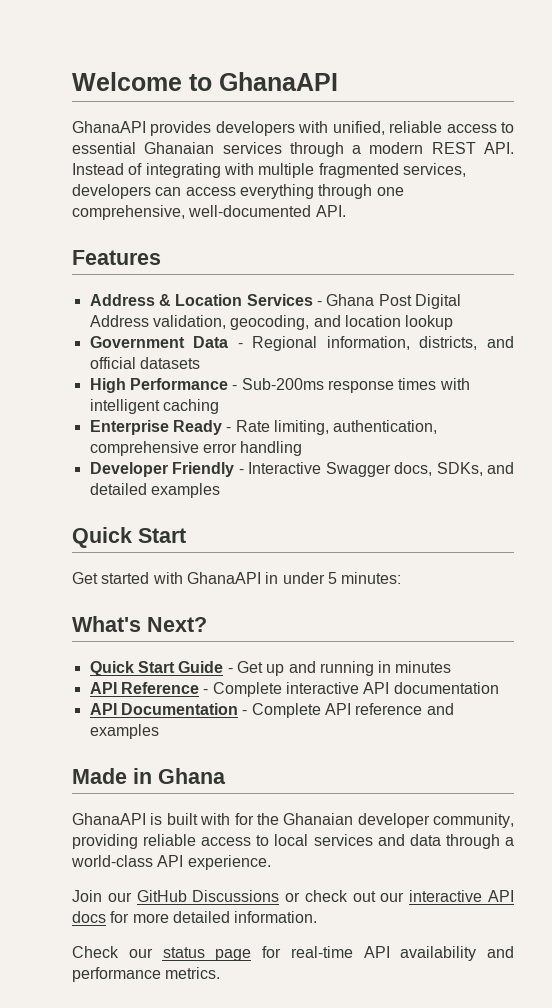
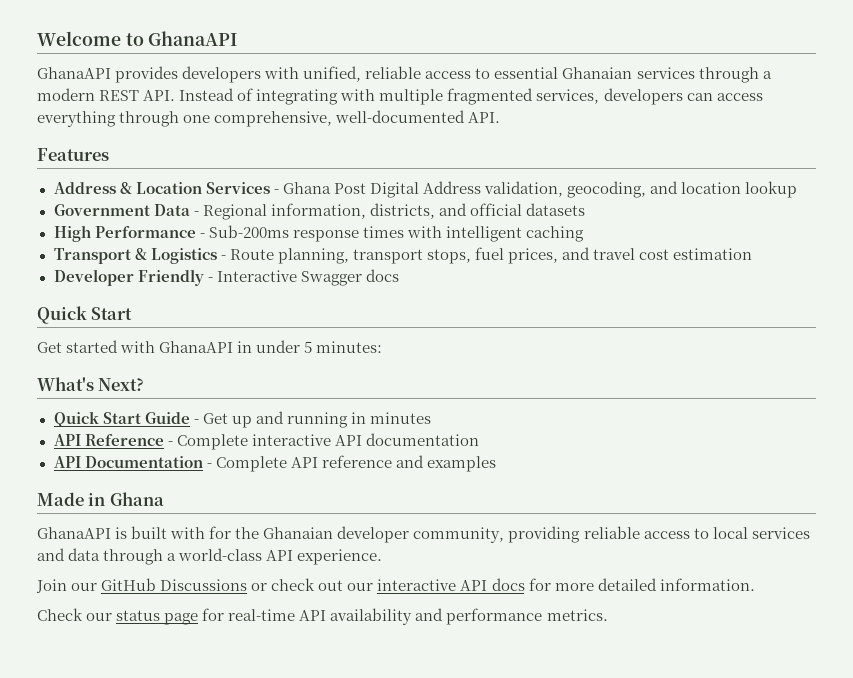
- Enterprise Ready - Rate limiting, authentication, comprehensive error handling
+ Transport & Logistics - Route planning, transport stops, fuel prices, and travel cost estimation
- Developer Friendly - Interactive Swagger docs, SDKs, and detailed examples
+ Developer Friendly - Interactive Swagger docs

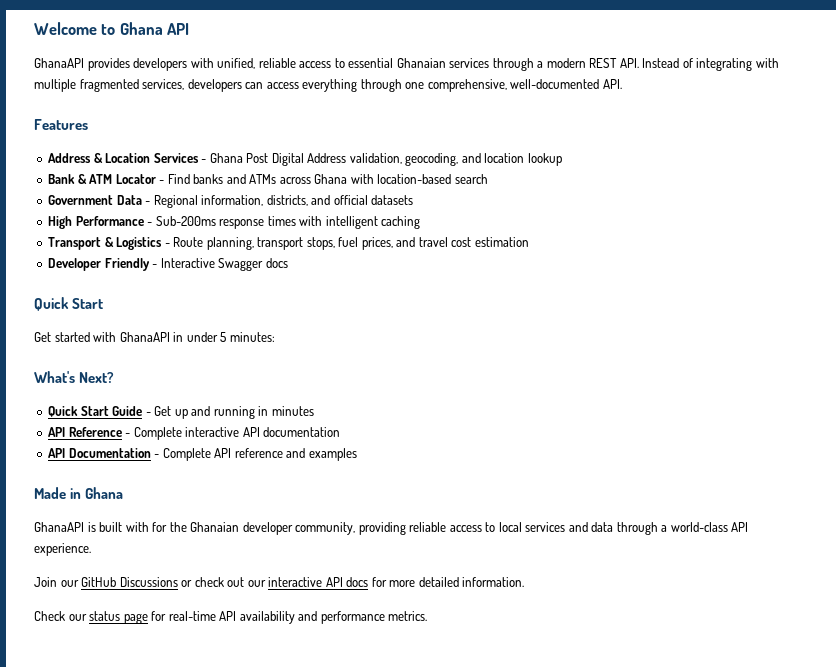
- Welcome to GhanaAPI
+ Welcome to Ghana API
+ Bank & ATM Locator - Find banks and ATMs across Ghana with location-based search

